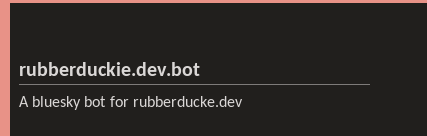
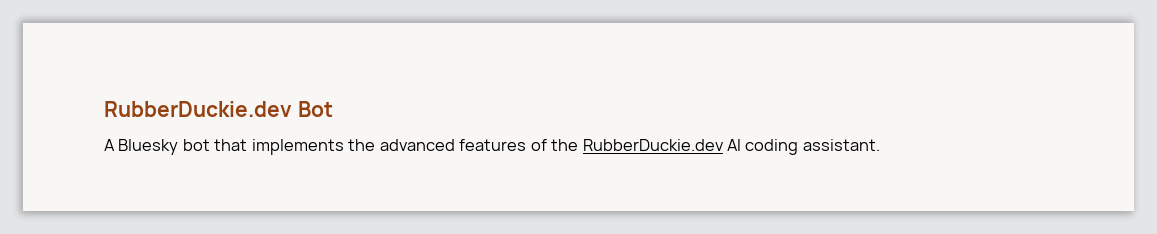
- rubberduckie.dev.bot
+ RubberDuckie.dev Bot
- A bluesky bot for rubberducke.dev
+ A Bluesky bot that implements the advanced features of the RubberDuckie.dev AI coding assistant.

